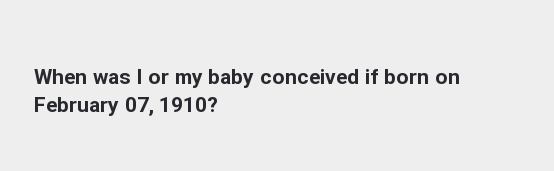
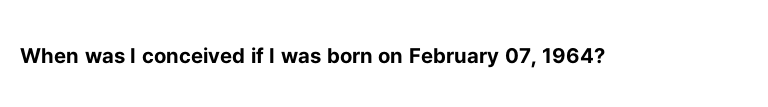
- When was I or my baby conceived if born on February 07, 1910?
+ When was I conceived if I was born on February 07, 1964?

